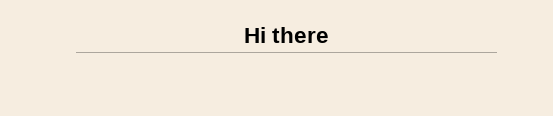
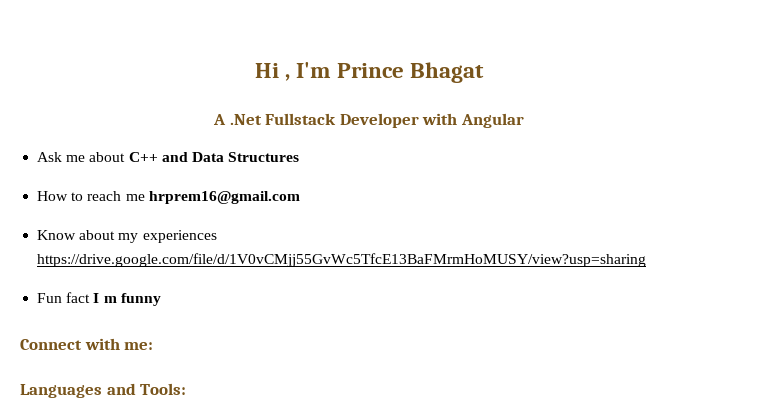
- Hi there
+ Hi , I'm Prince Bhagat
+ A .Net Fullstack Developer with Angular
+ Ask me about C++ and Data Structures
+ How to reach me hrprem16@gmail.com
+ Know about my experiences https://drive.google.com/file/d/1V0vCMjj55GvWc5TfcE13BaFMrmHoMUSY/view?usp=sharing
+ Fun fact I m funny
+ Connect with me:
+ Languages and Tools:

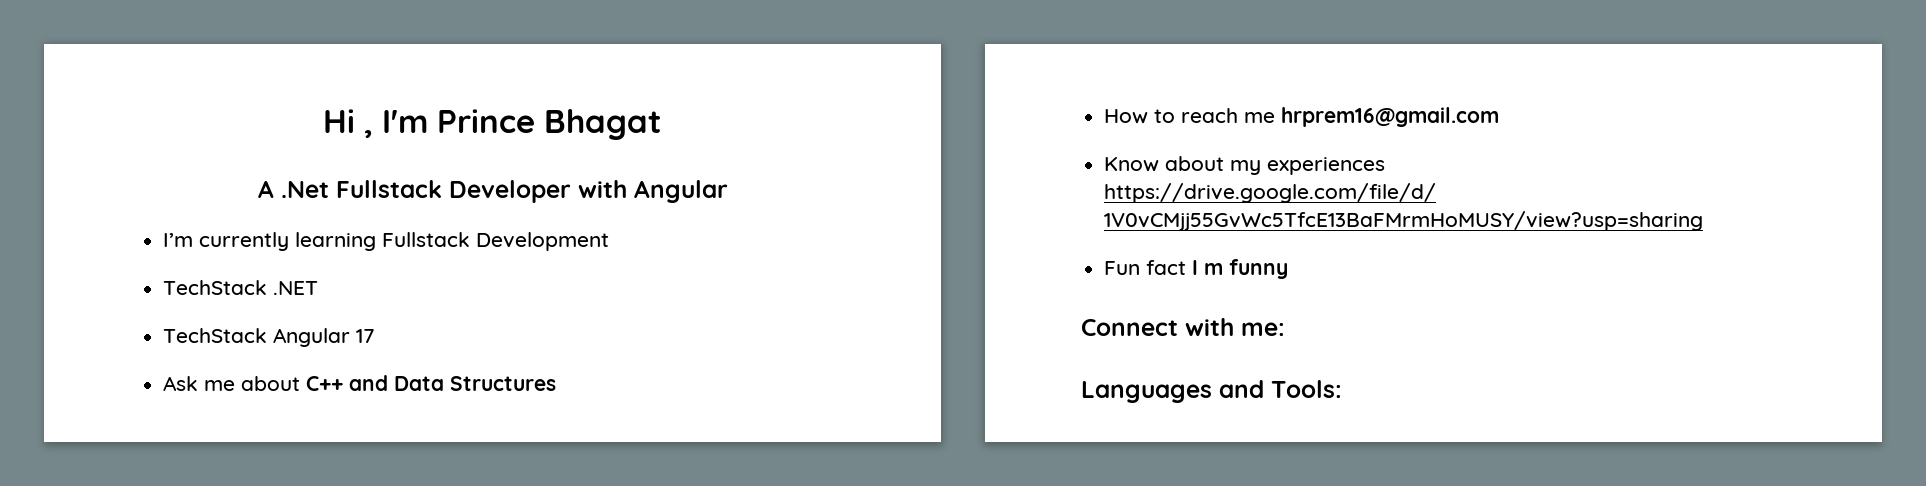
+ I’m currently learning Fullstack Development
+ TechStack .NET
+ TechStack Angular 17

